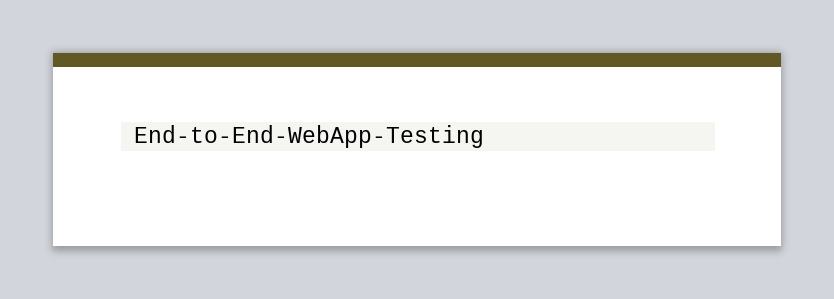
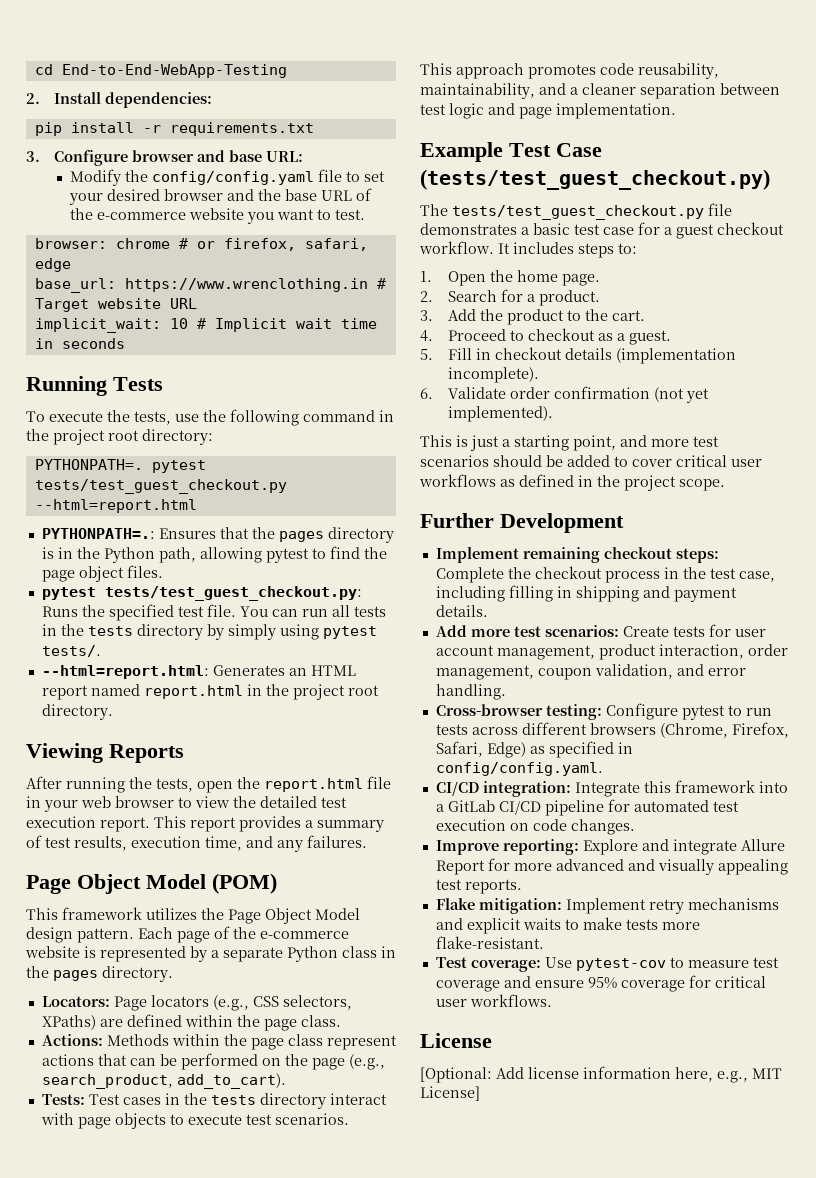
- End-to-End-WebApp-Testing
+ cd End-to-End-WebApp-Testing
+ 2. Install dependencies:
+ pip install -r requirements.txt
+ 3. Configure browser and base URL:
+ Modify the config/config.yaml file to set your desired browser and the base URL of the e-commerce website you want to test.
+ browser: chrome # or firefox, safari, edge
+ base_url: https://www.wrenclothing.in # Target website URL
+ implicit_wait: 10 # Implicit wait time in seconds
+ Running Tests
+ To execute the tests, use the following command in the project root directory:
+ PYTHONPATH=. pytest tests/test_guest_checkout.py --html=report.html
+ PYTHONPATH=.: Ensures that the pages directory is in the Python path, allowing pytest to find the page object files.
+ pytest tests/test_guest_checkout.py: Runs the specified test file. You can run all tests in the tests directory by simply using pytest tests/.
+ --html=report.html: Generates an HTML report named report.html in the project root directory.
+ Viewing Reports
+ After running the tests, open the report.html file in your web browser to view the detailed test execution report. This report provides a summary of test results, execution time, and any failures.
+ Page Object Model (POM)
+ This framework utilizes the Page Object Model design pattern. Each page of the e-commerce website is represented by a separate Python class in the pages directory.
+ Locators: Page locators (e.g., CSS selectors, XPaths) are defined within the page class.
+ Actions: Methods within the page class represent actions that can be performed on the page (e.g., search_product, add_to_cart).
+ Tests: Test cases in the tests directory interact with page objects to execute test scenarios.
+ This approach promotes code reusability, maintainability, and a cleaner separation between test logic and page implementation.
+ Example Test Case (tests/test_guest_checkout.py)
+ The tests/test_guest_checkout.py file demonstrates a basic test case for a guest checkout workflow. It includes steps to:
+ 1. Open the home page.
+ 2. Search for a product.
+ 3. Add the product to the cart.
+ 4. Proceed to checkout as a guest.
+ 5. Fill in checkout details (implementation incomplete).
+ 6. Validate order confirmation (not yet implemented).
+ This is just a starting point, and more test scenarios should be added to cover critical user workflows as defined in the project scope.
+ Further Development
+ Implement remaining checkout steps: Complete the checkout process in the test case, including filling in shipping and payment details.
+ Add more test scenarios: Create tests for user account management, product interaction, order management, coupon validation, and error handling.
+ Cross-browser testing: Configure pytest to run tests across different browsers (Chrome, Firefox, Safari, Edge) as specified in config/config.yaml.
+ CI/CD integration: Integrate this framework into a GitLab CI/CD pipeline for automated test execution on code changes.
+ Improve reporting: Explore and integrate Allure Report for more advanced and visually appealing test reports.
+ Flake mitigation: Implement retry mechanisms and explicit waits to make tests more flake-resistant.
+ Test coverage: Use pytest-cov to measure test coverage and ensure 95% coverage for critical user workflows.
+ License
+ [Optional: Add license information here, e.g., MIT License]

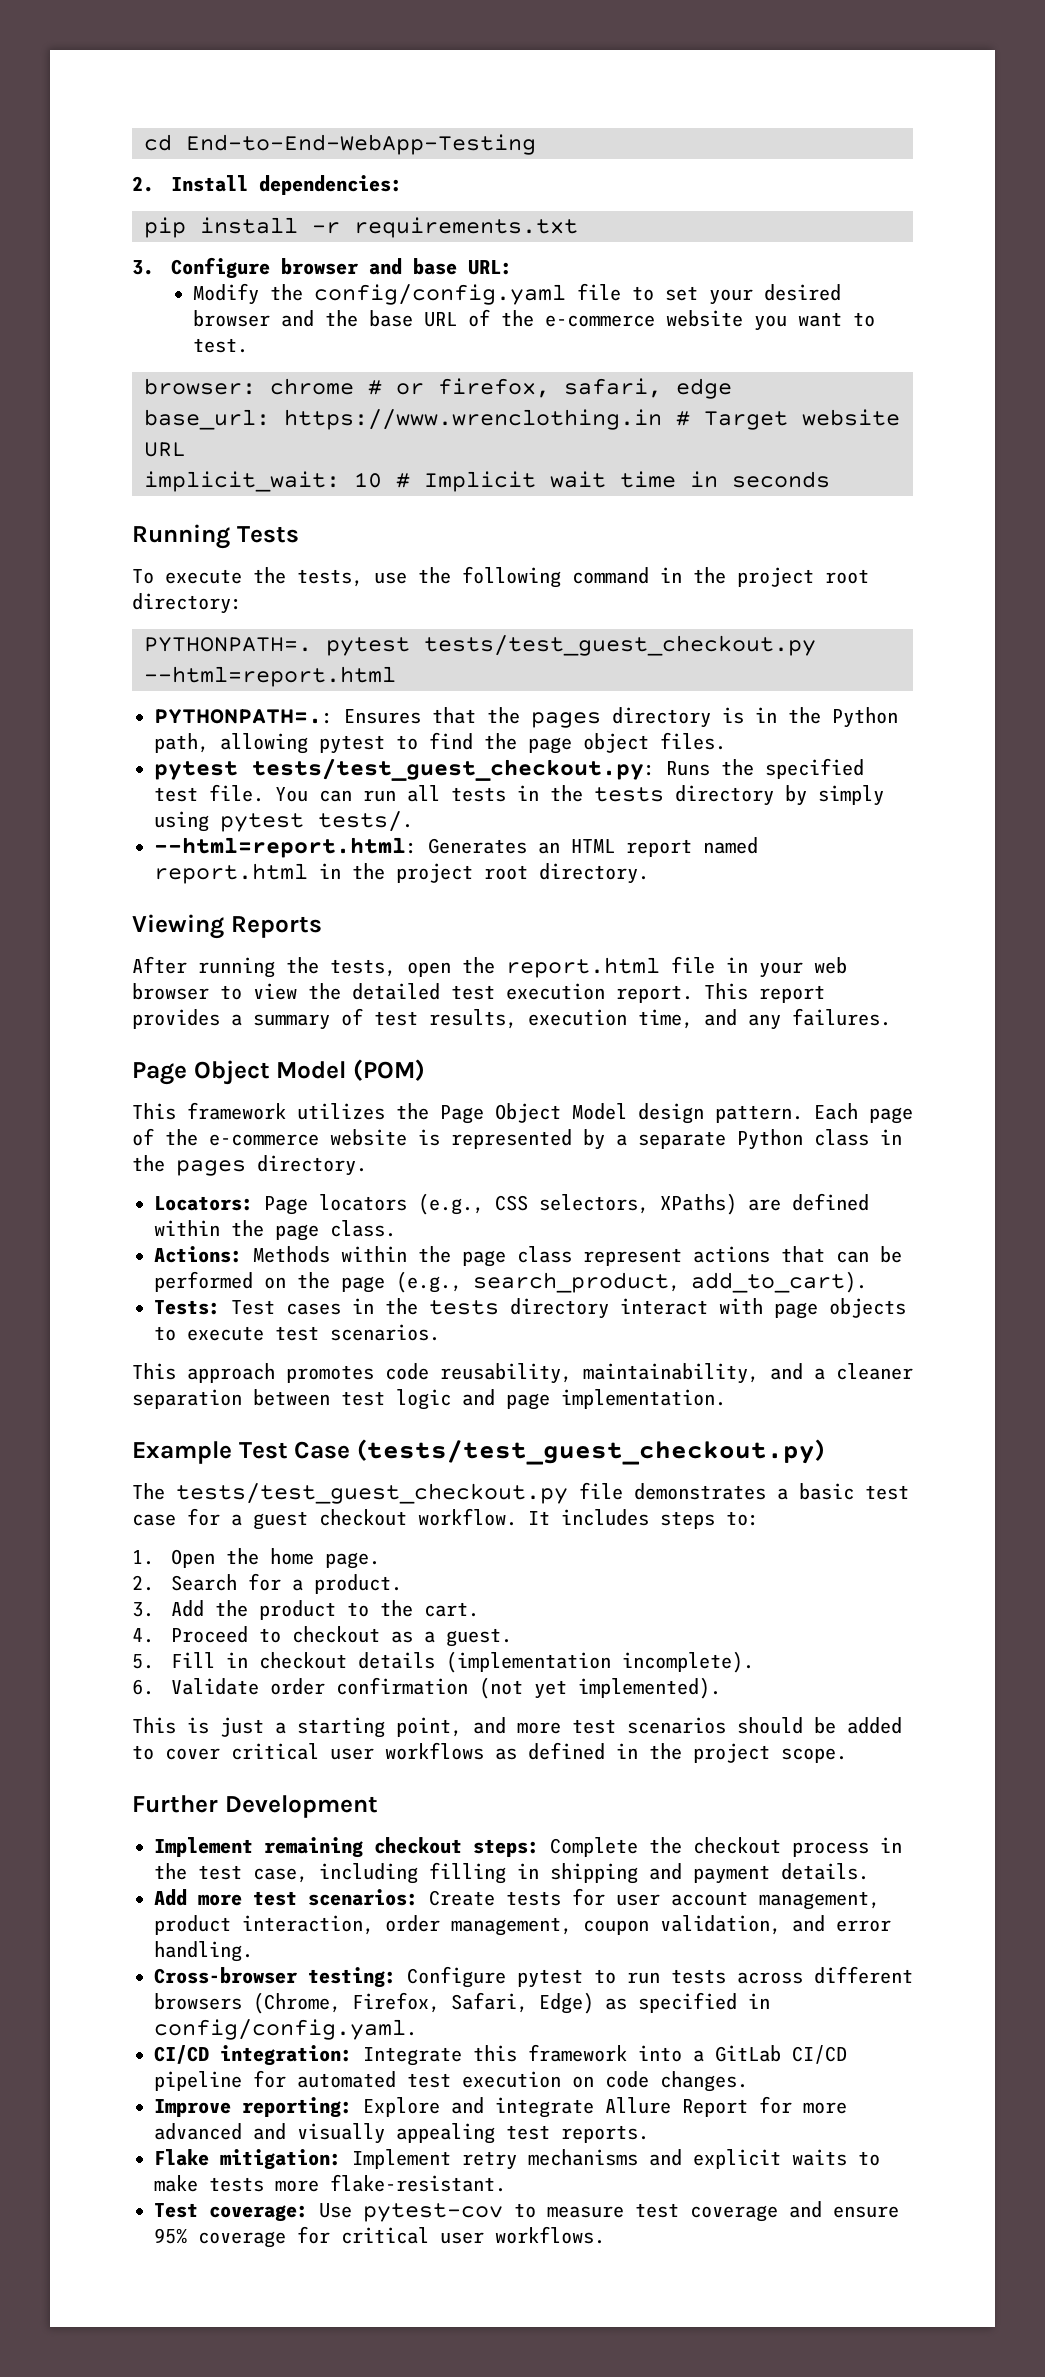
- License
- [Optional: Add license information here, e.g., MIT License]

